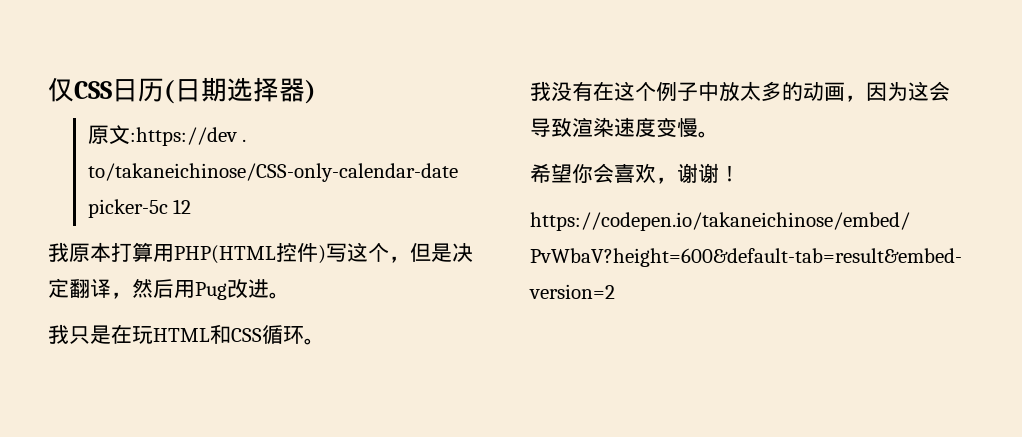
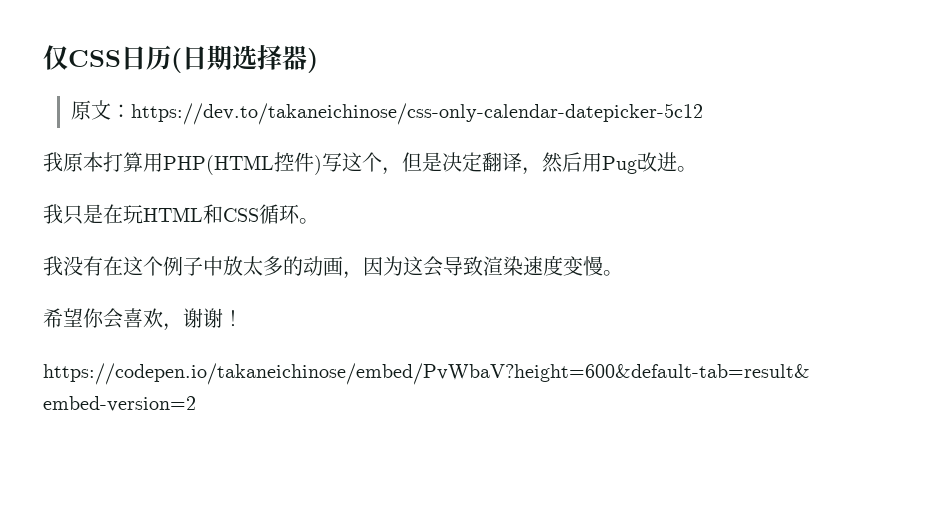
- 原文:https://dev . to/takaneichinose/CSS-only-calendar-date picker-5c 12
+ 原文：https://dev.to/takaneichinose/css-only-calendar-datepicker-5c12

